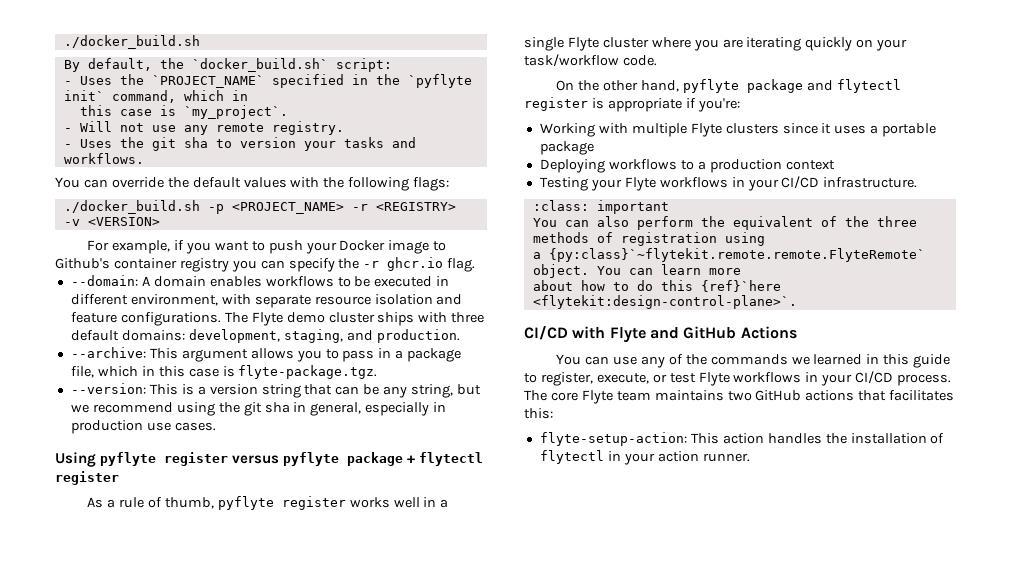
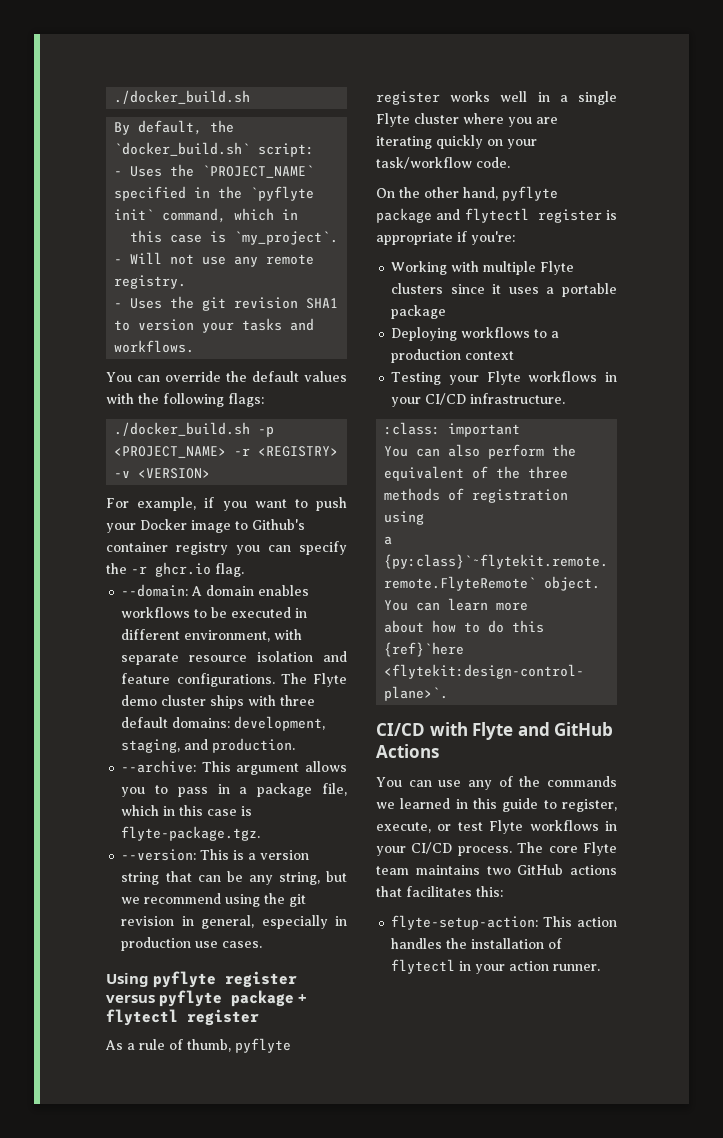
- - Uses the git sha to version your tasks and workflows.
+ - Uses the git revision SHA1 to version your tasks and workflows.
- --version: This is a version string that can be any string, but we recommend using the git sha in general, especially in production use cases.
+ --version: This is a version string that can be any string, but we recommend using the git revision in general, especially in production use cases.

